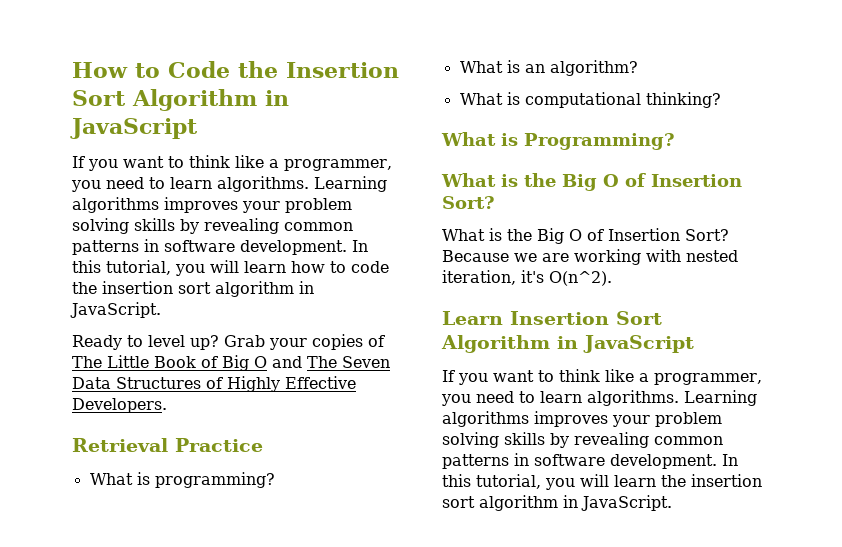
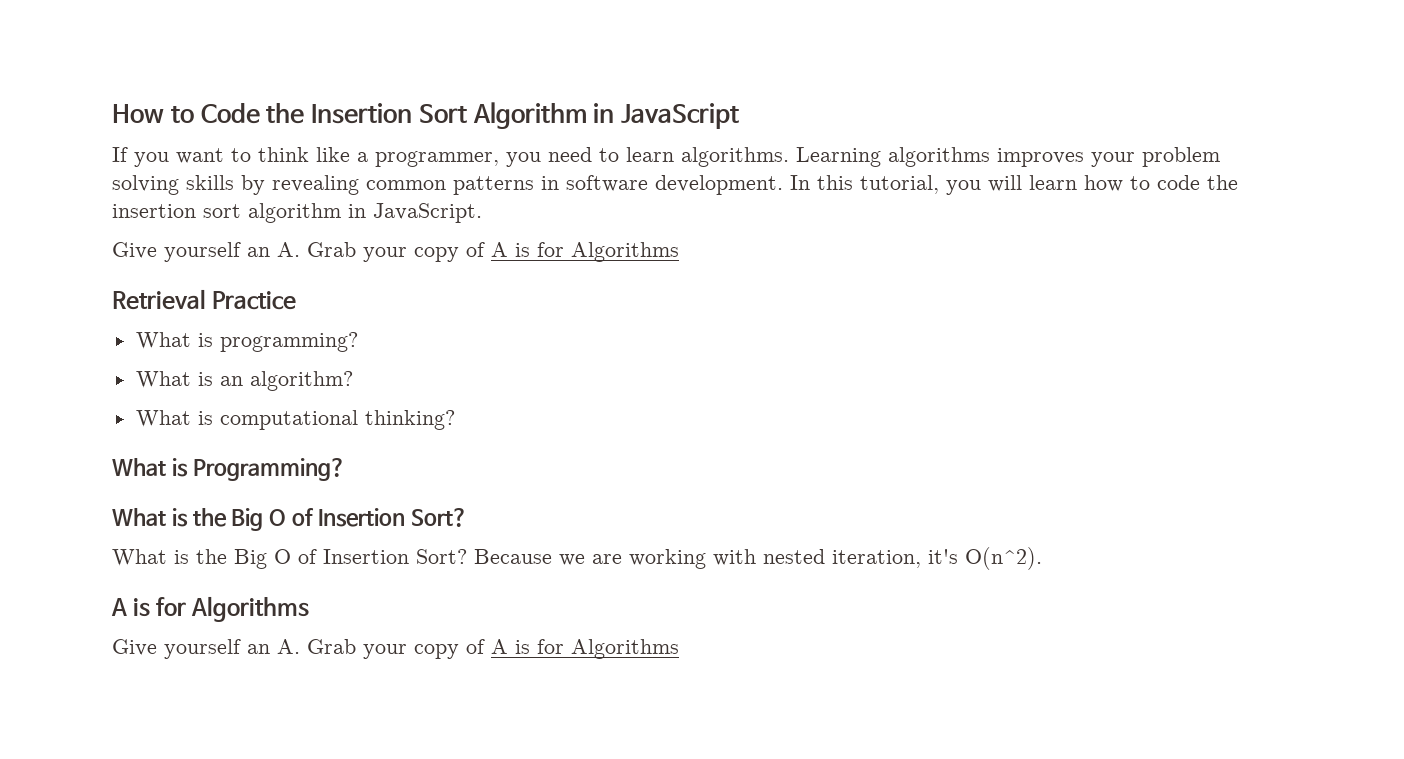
  In this tutorial, you will learn how to code the insertion sort algorithm in JavaScript.
- Ready to level up? Grab your copies of The Little Book of Big O and The Seven Data Structures of Highly Effective Developers.
+ Give yourself an A. Grab your copy of A is for Algorithms
  Because we are working with nested iteration, it's O(n^2).
- Learn Insertion Sort Algorithm in JavaScript
- If you want to think like a programmer, you need to learn algorithms. Learning algorithms improves your problem solving skills by revealing common patterns in software development. In this tutorial, you will learn the insertion sort algorithm in JavaScript.
+ A is for Algorithms
+ Give yourself an A. Grab your copy of A is for Algorithms

